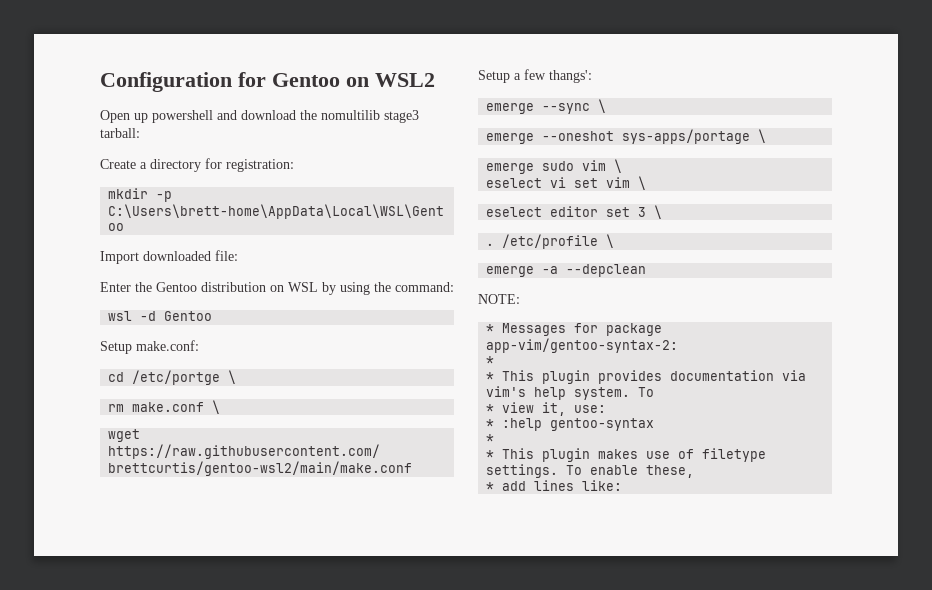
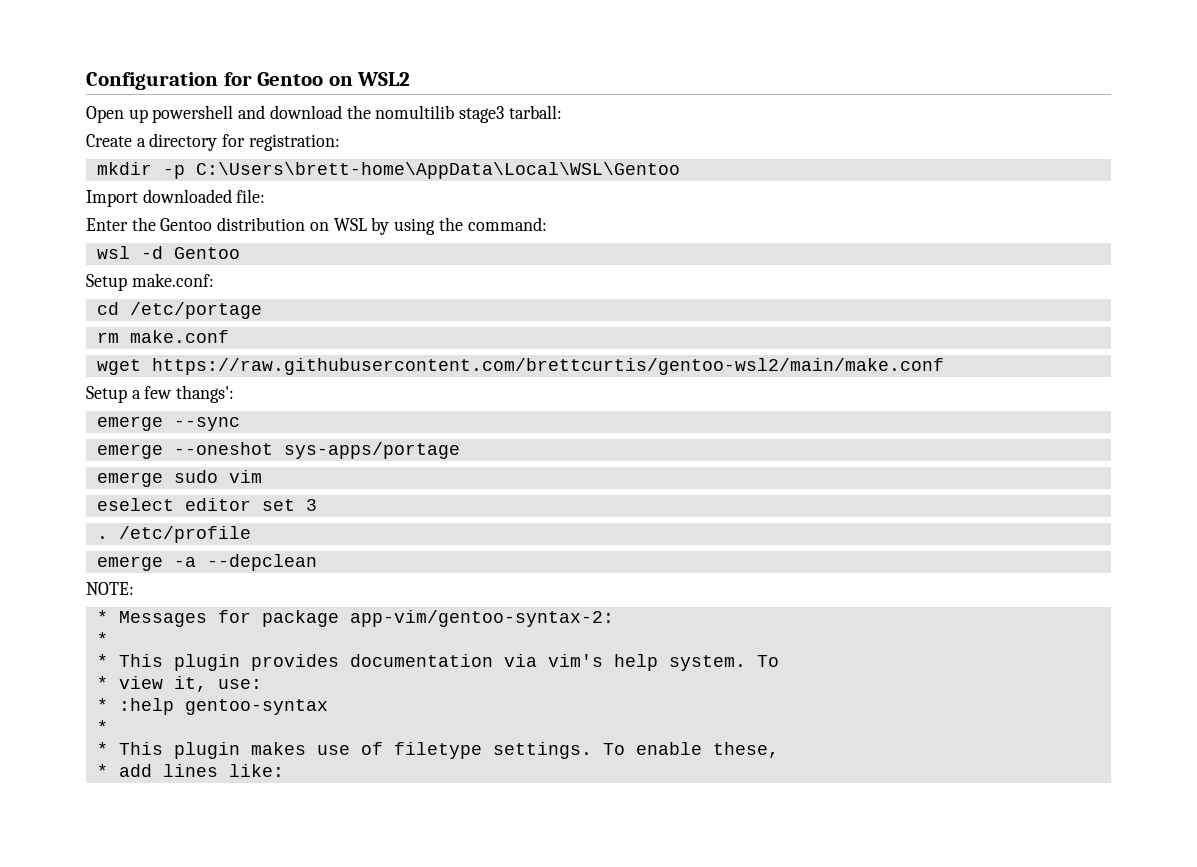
- cd /etc/portge \
+ cd /etc/portage
- rm make.conf \
+ rm make.conf
- emerge --sync \
+ emerge --sync
- emerge --oneshot sys-apps/portage \
+ emerge --oneshot sys-apps/portage
- emerge sudo vim \
- eselect vi set vim \
+ emerge sudo vim
- eselect editor set 3 \
+ eselect editor set 3
- /etc/profile \
+ /etc/profile

